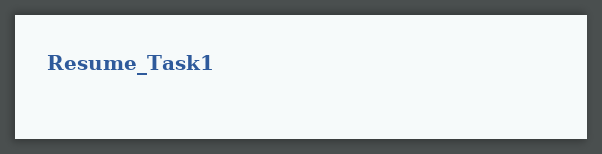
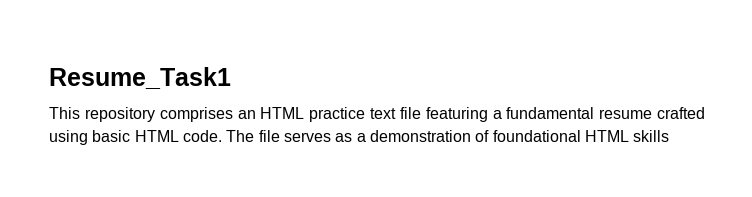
+ This repository comprises an HTML practice text file featuring a fundamental resume crafted using basic HTML code. The file serves as a demonstration of foundational HTML skills

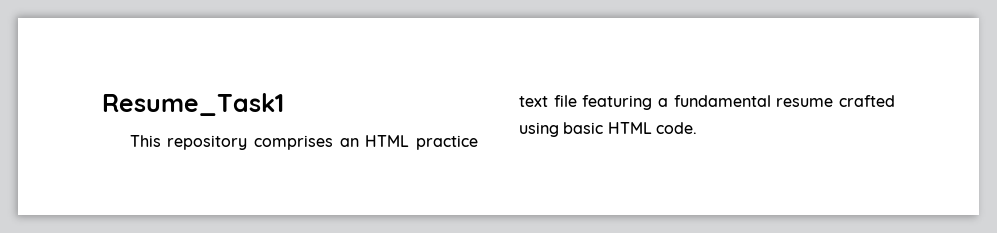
- The file serves as a demonstration of foundational HTML skills

